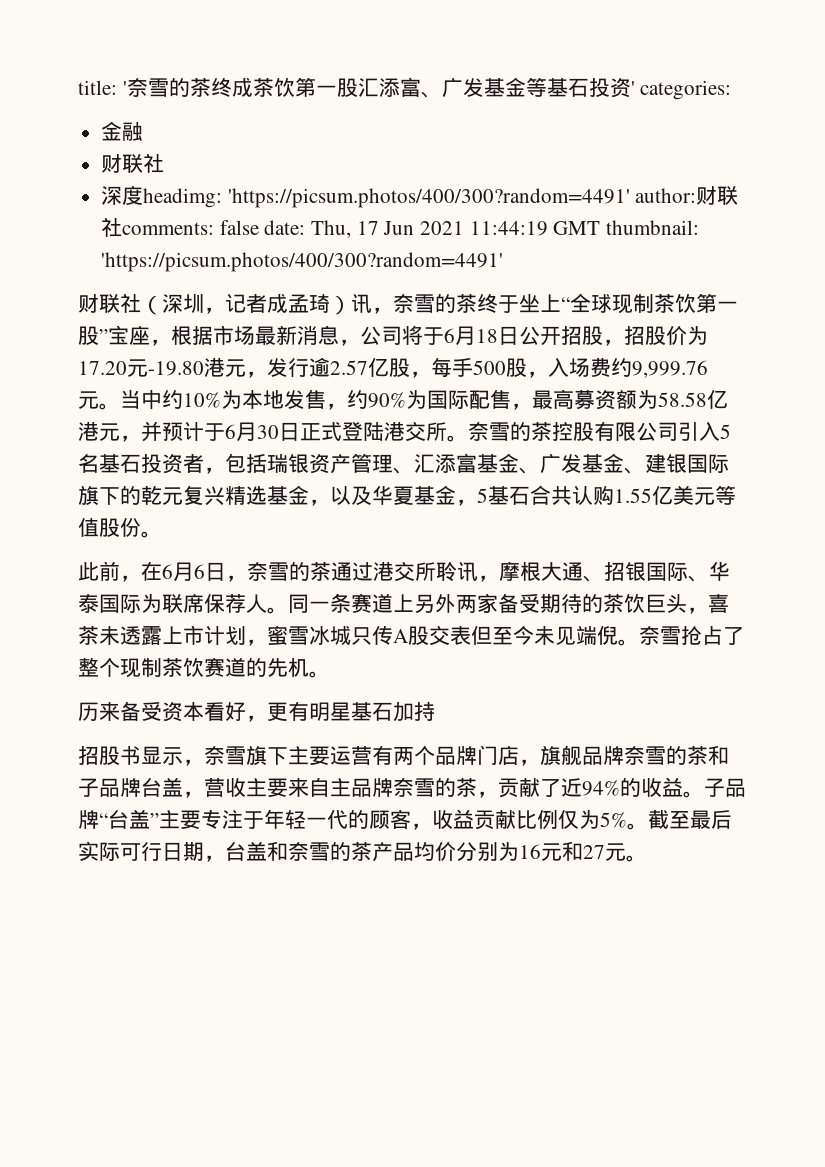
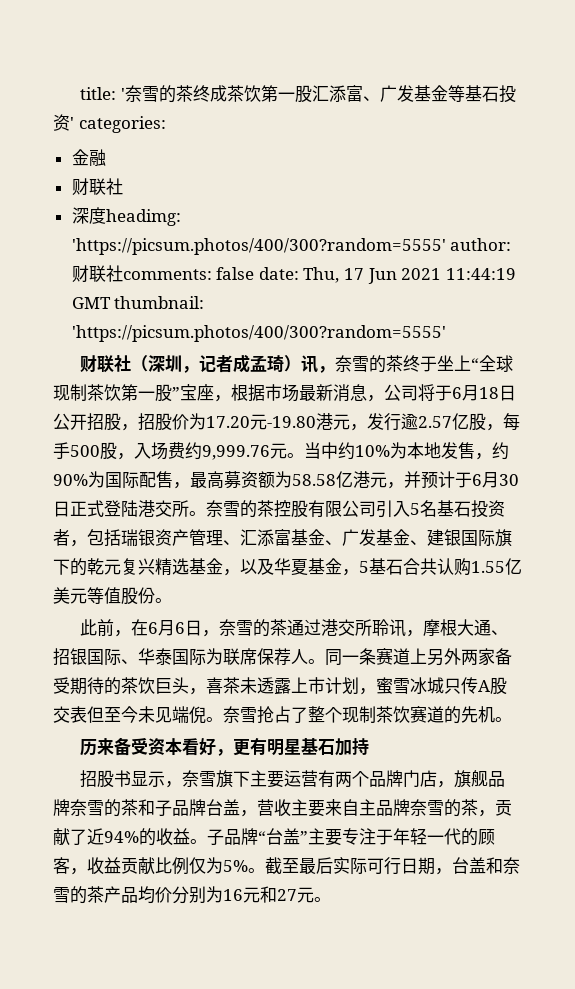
- 深度headimg: 'https://picsum.photos/400/300?random=4491' author:财联社comments: false date: Thu, 17 Jun 2021 11:44:19 GMT thumbnail: 'https://picsum.photos/400/300?random=4491'
+ 深度headimg: 'https://picsum.photos/400/300?random=5555' author:财联社comments: false date: Thu, 17 Jun 2021 11:44:19 GMT thumbnail: 'https://picsum.photos/400/300?random=5555'

